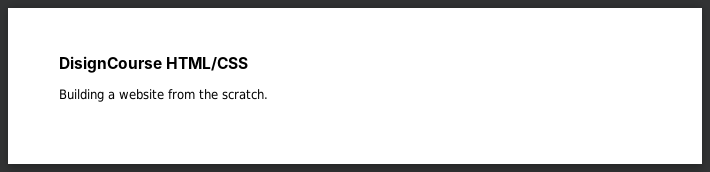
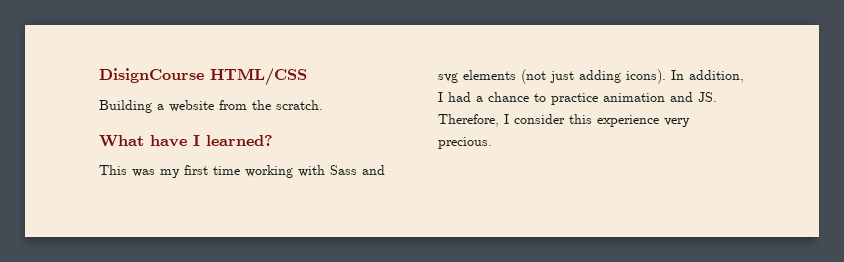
+ What have I learned?
+ This was my first time working with Sass and svg elements (not just adding icons). In addition, I had a chance to practice animation and JS. Therefore, I consider this experience very precious.

